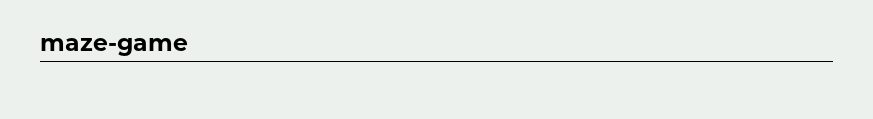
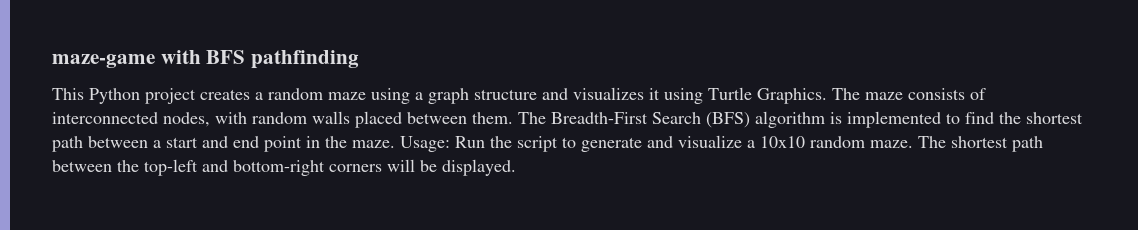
- maze-game
+ maze-game with BFS pathfinding
+ This Python project creates a random maze using a graph structure and visualizes it using Turtle Graphics. The maze consists of interconnected nodes, with random walls placed between them. The Breadth-First Search (BFS) algorithm is implemented to find the shortest path between a start and end point in the maze. Usage: Run the script to generate and visualize a 10x10 random maze. The shortest path between the top-left and bottom-right corners will be displayed.

